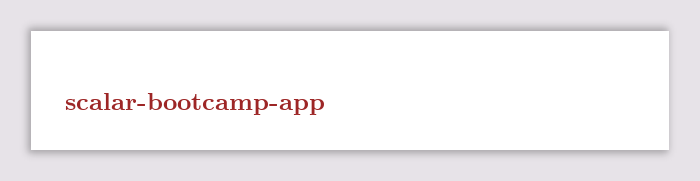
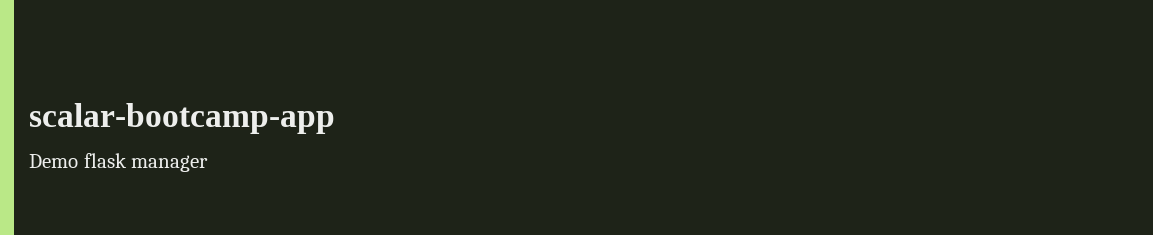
+ Demo flask manager

